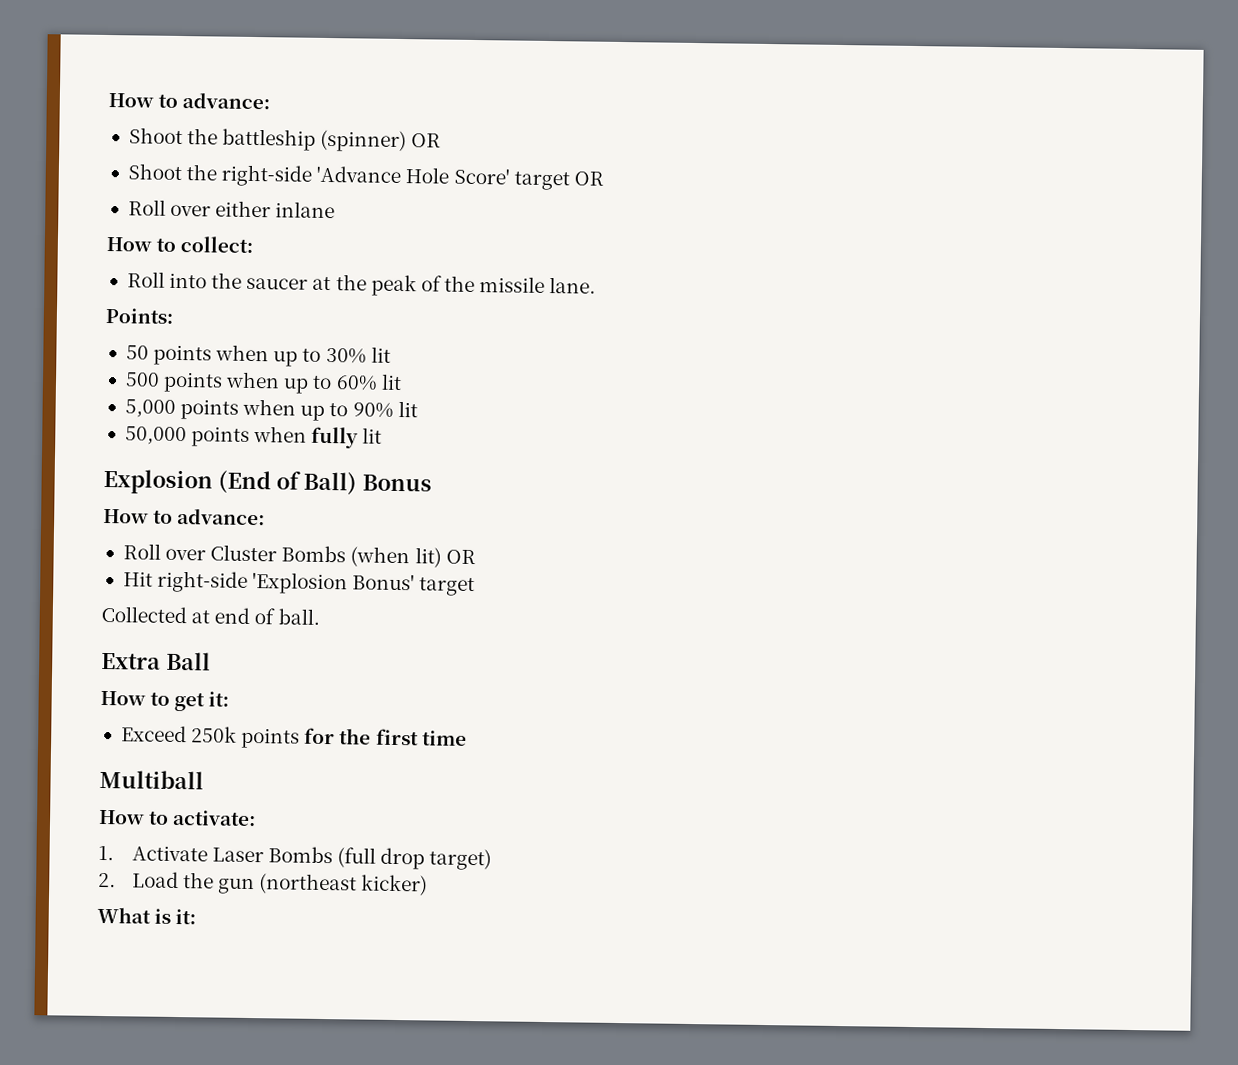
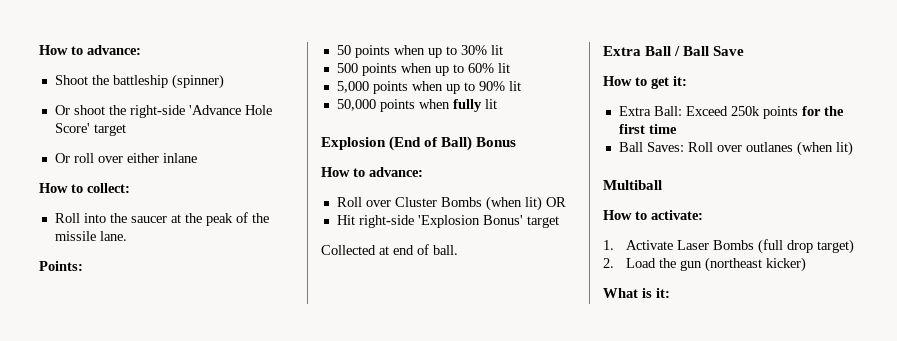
- Shoot the battleship (spinner) OR
- Shoot the right-side 'Advance Hole Score' target OR
- Roll over either inlane
+ Shoot the battleship (spinner)
+ Or shoot the right-side 'Advance Hole Score' target
+ Or roll over either inlane
- Extra Ball
+ Extra Ball / Ball Save
- Exceed 250k points for the first time
+ Extra Ball: Exceed 250k points for the first time
+ Ball Saves: Roll over outlanes (when lit)

